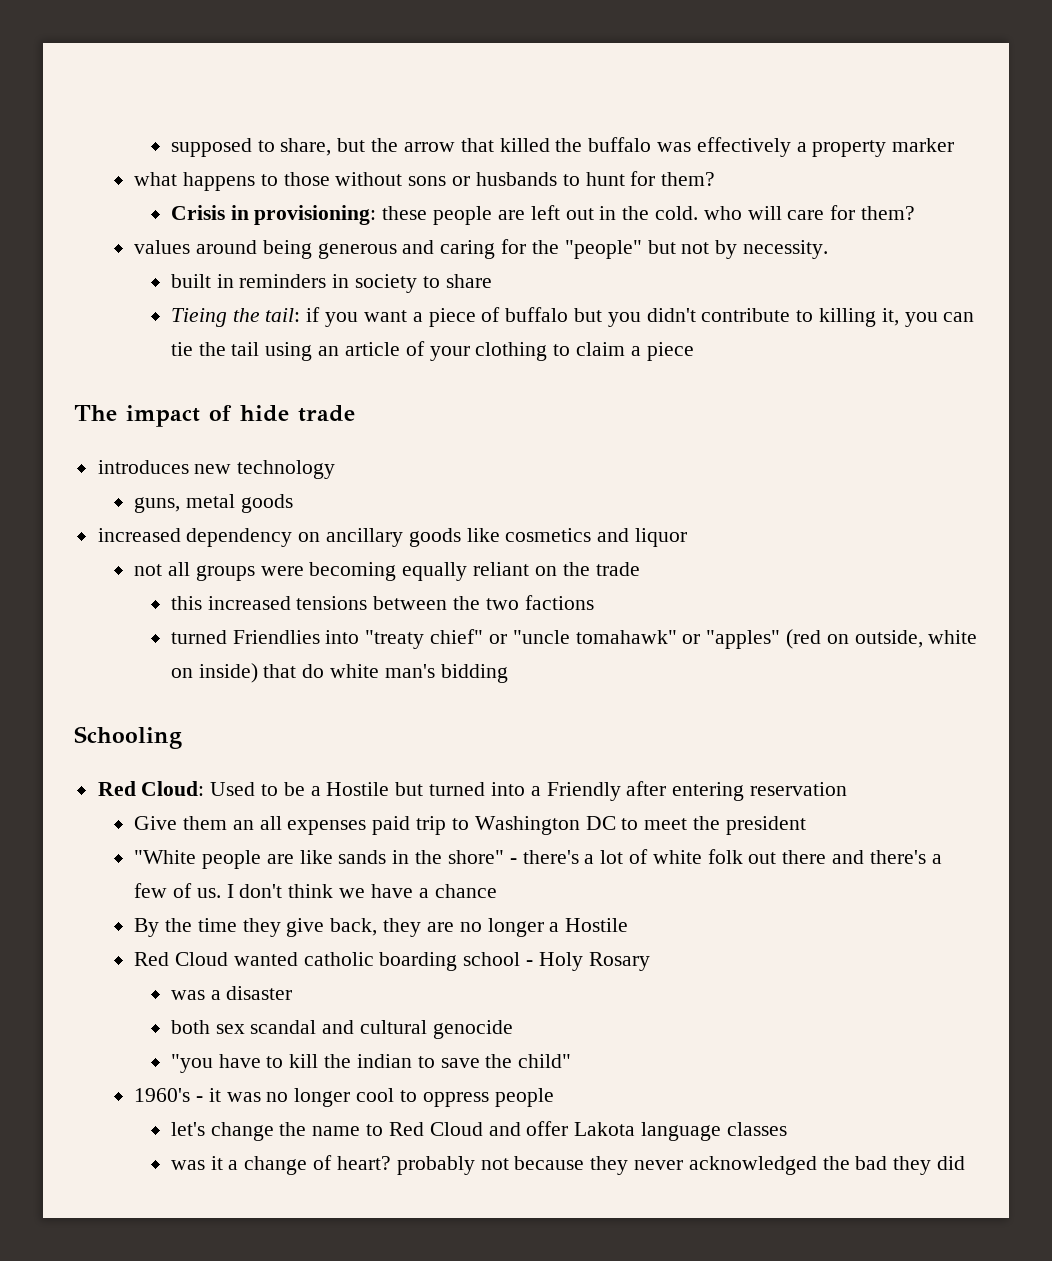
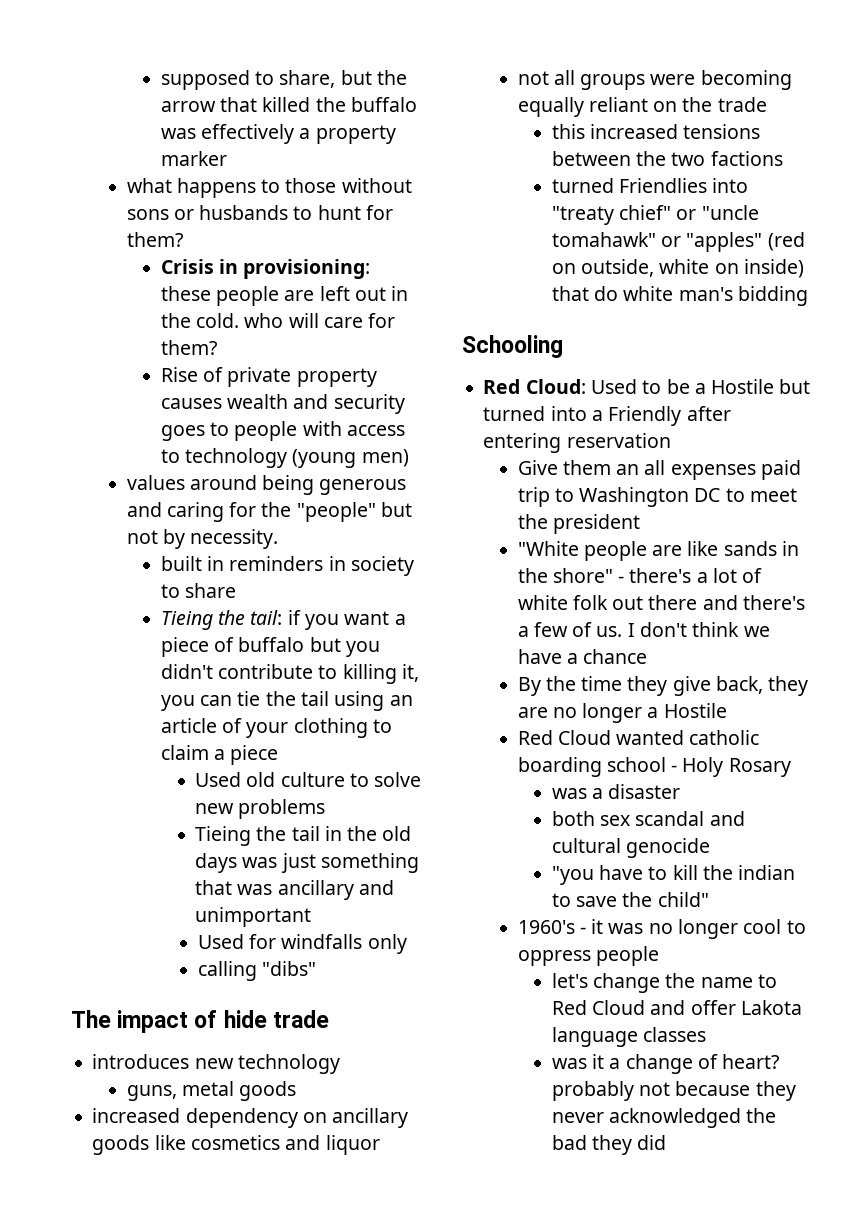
+ Rise of private property causes wealth and security goes to people with access to technology (young men)
+ Used old culture to solve new problems
+ Tieing the tail in the old days was just something that was ancillary and unimportant
+ Used for windfalls only
+ calling "dibs"

